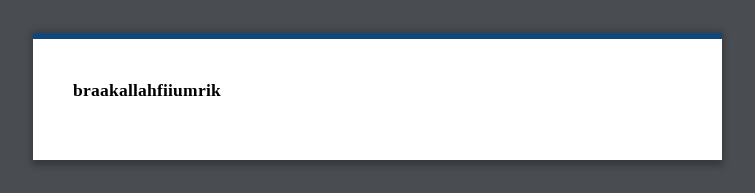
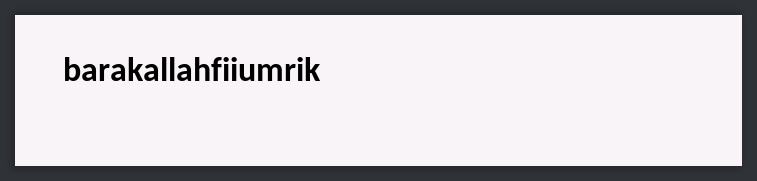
- braakallahfiiumrik
+ barakallahfiiumrik

